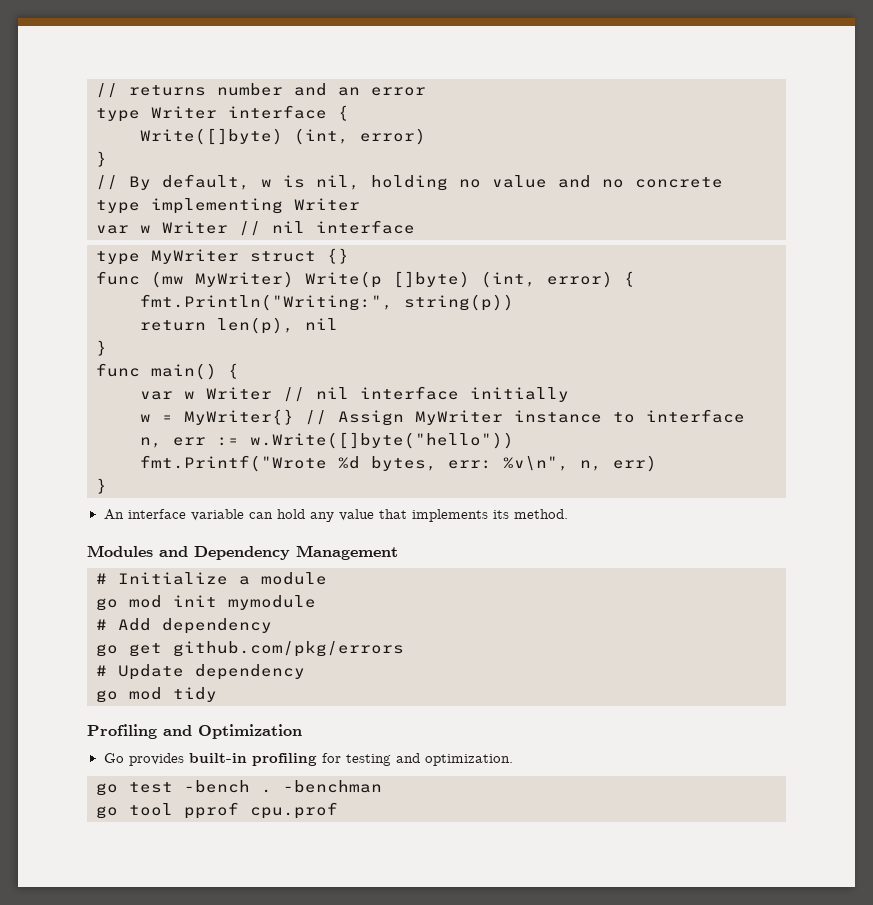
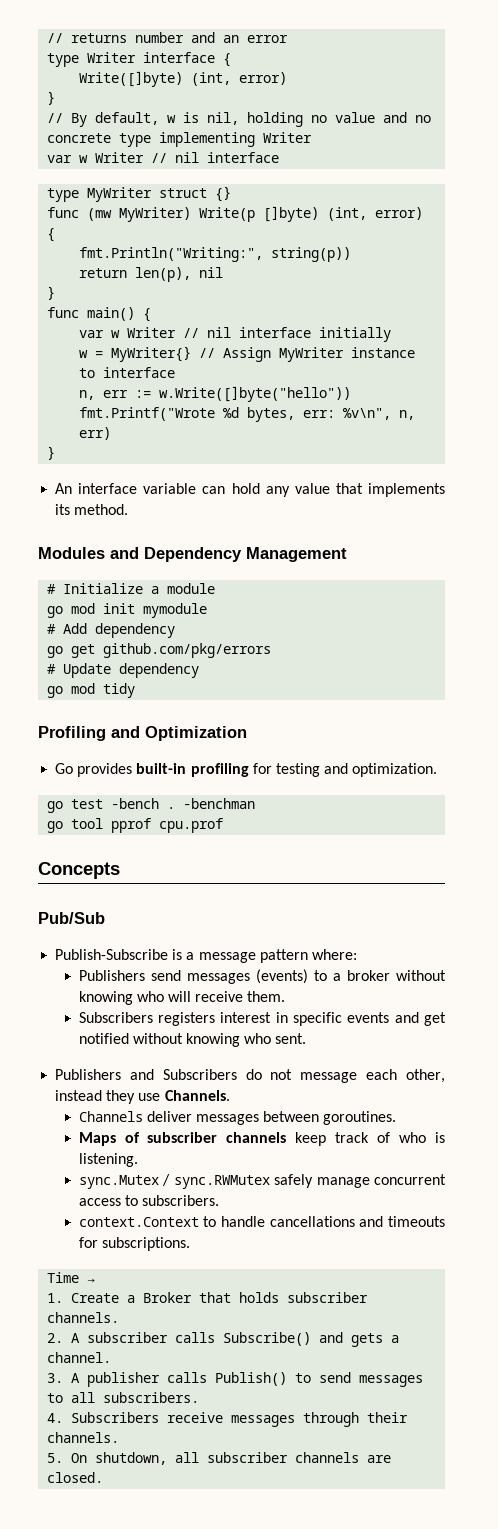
+ Concepts
+ Pub/Sub
+ Publish-Subscribe is a message pattern where:
+ Publishers send messages (events) to a broker without knowing who will receive them.
+ Subscribers registers interest in specific events and get notified without knowing who sent.
+ Publishers and Subscribers do not message each other, instead they use Channels.
+ Channels deliver messages between goroutines.
+ Maps of subscriber channels keep track of who is listening.
+ sync.Mutex / sync.RWMutex safely manage concurrent access to subscribers.
+ context.Context to handle cancellations and timeouts for subscriptions.
+ Time →
+ 1. Create a Broker that holds subscriber channels.
+ 2. A subscriber calls Subscribe() and gets a channel.
+ 3. A publisher calls Publish() to send messages to all subscribers.
+ 4. Subscribers receive messages through their channels.
+ 5. On shutdown, all subscriber channels are closed.

